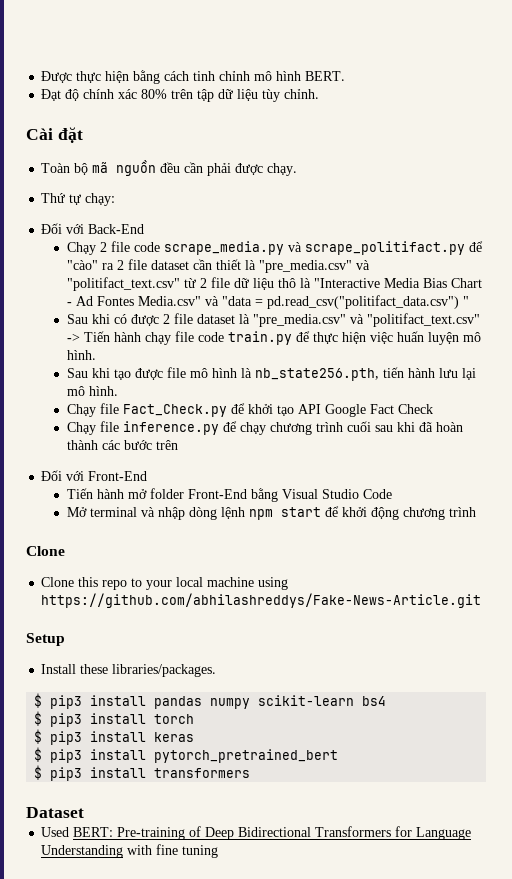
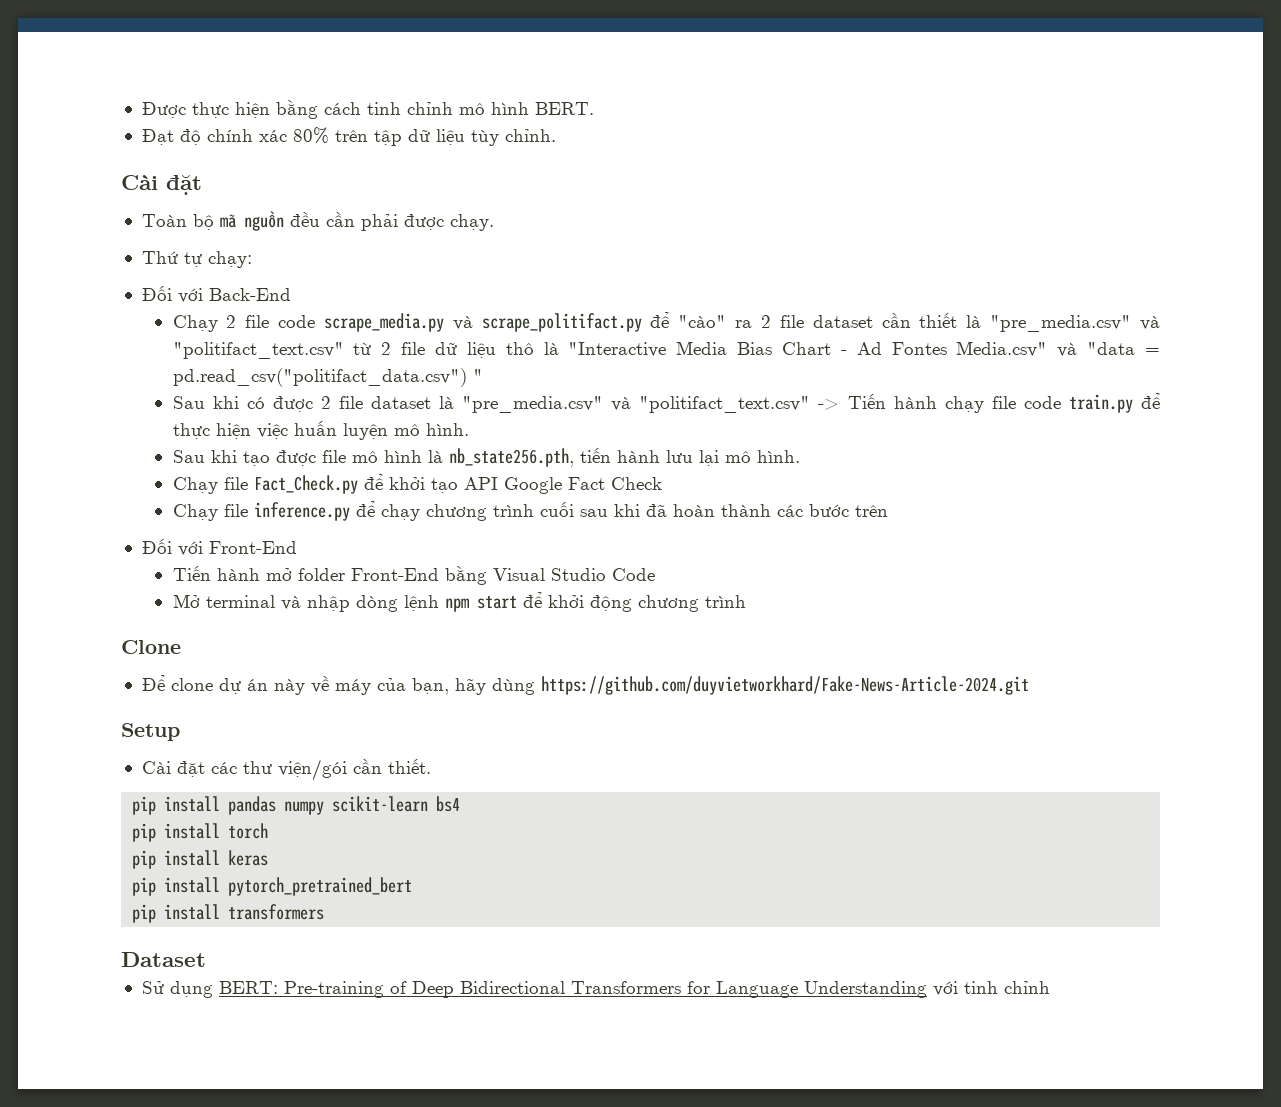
- Clone this repo to your local machine using https://github.com/abhilashreddys/Fake-News-Article.git
+ Để clone dự án này về máy của bạn, hãy dùng https://github.com/duyvietworkhard/Fake-News-Article-2024.git
  Setup
- Install these libraries/packages.
- $ pip3 install pandas numpy scikit-learn bs4
+ Cài đặt các thư viện/gói cần thiết.
+ pip install pandas numpy scikit-learn bs4
- $ pip3 install torch
+ pip install torch
- $ pip3 install keras
+ pip install keras
- $ pip3 install pytorch_pretrained_bert
+ pip install pytorch_pretrained_bert
- $ pip3 install transformers
+ pip install transformers
- Used BERT: Pre-training of Deep Bidirectional Transformers for Language Understanding with fine tuning
+ Sử dụng BERT: Pre-training of Deep Bidirectional Transformers for Language Understanding với tinh chỉnh

